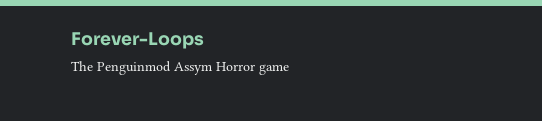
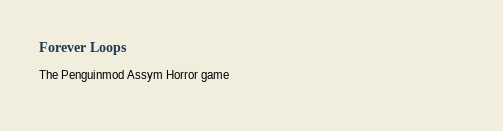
- Forever-Loops
+ Forever Loops

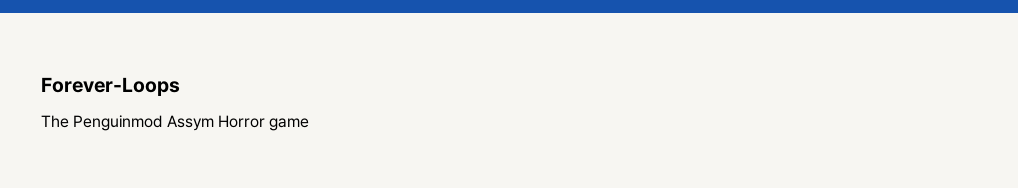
- Forever Loops
+ Forever-Loops

